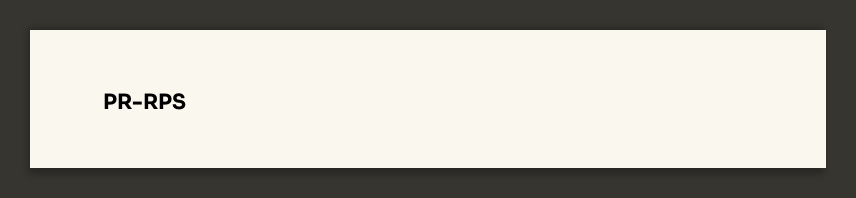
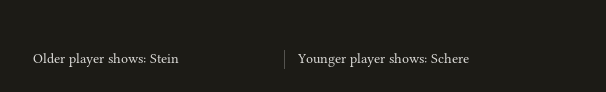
- PR-RPS
+ Older player shows: Stein
+ Younger player shows: Schere

